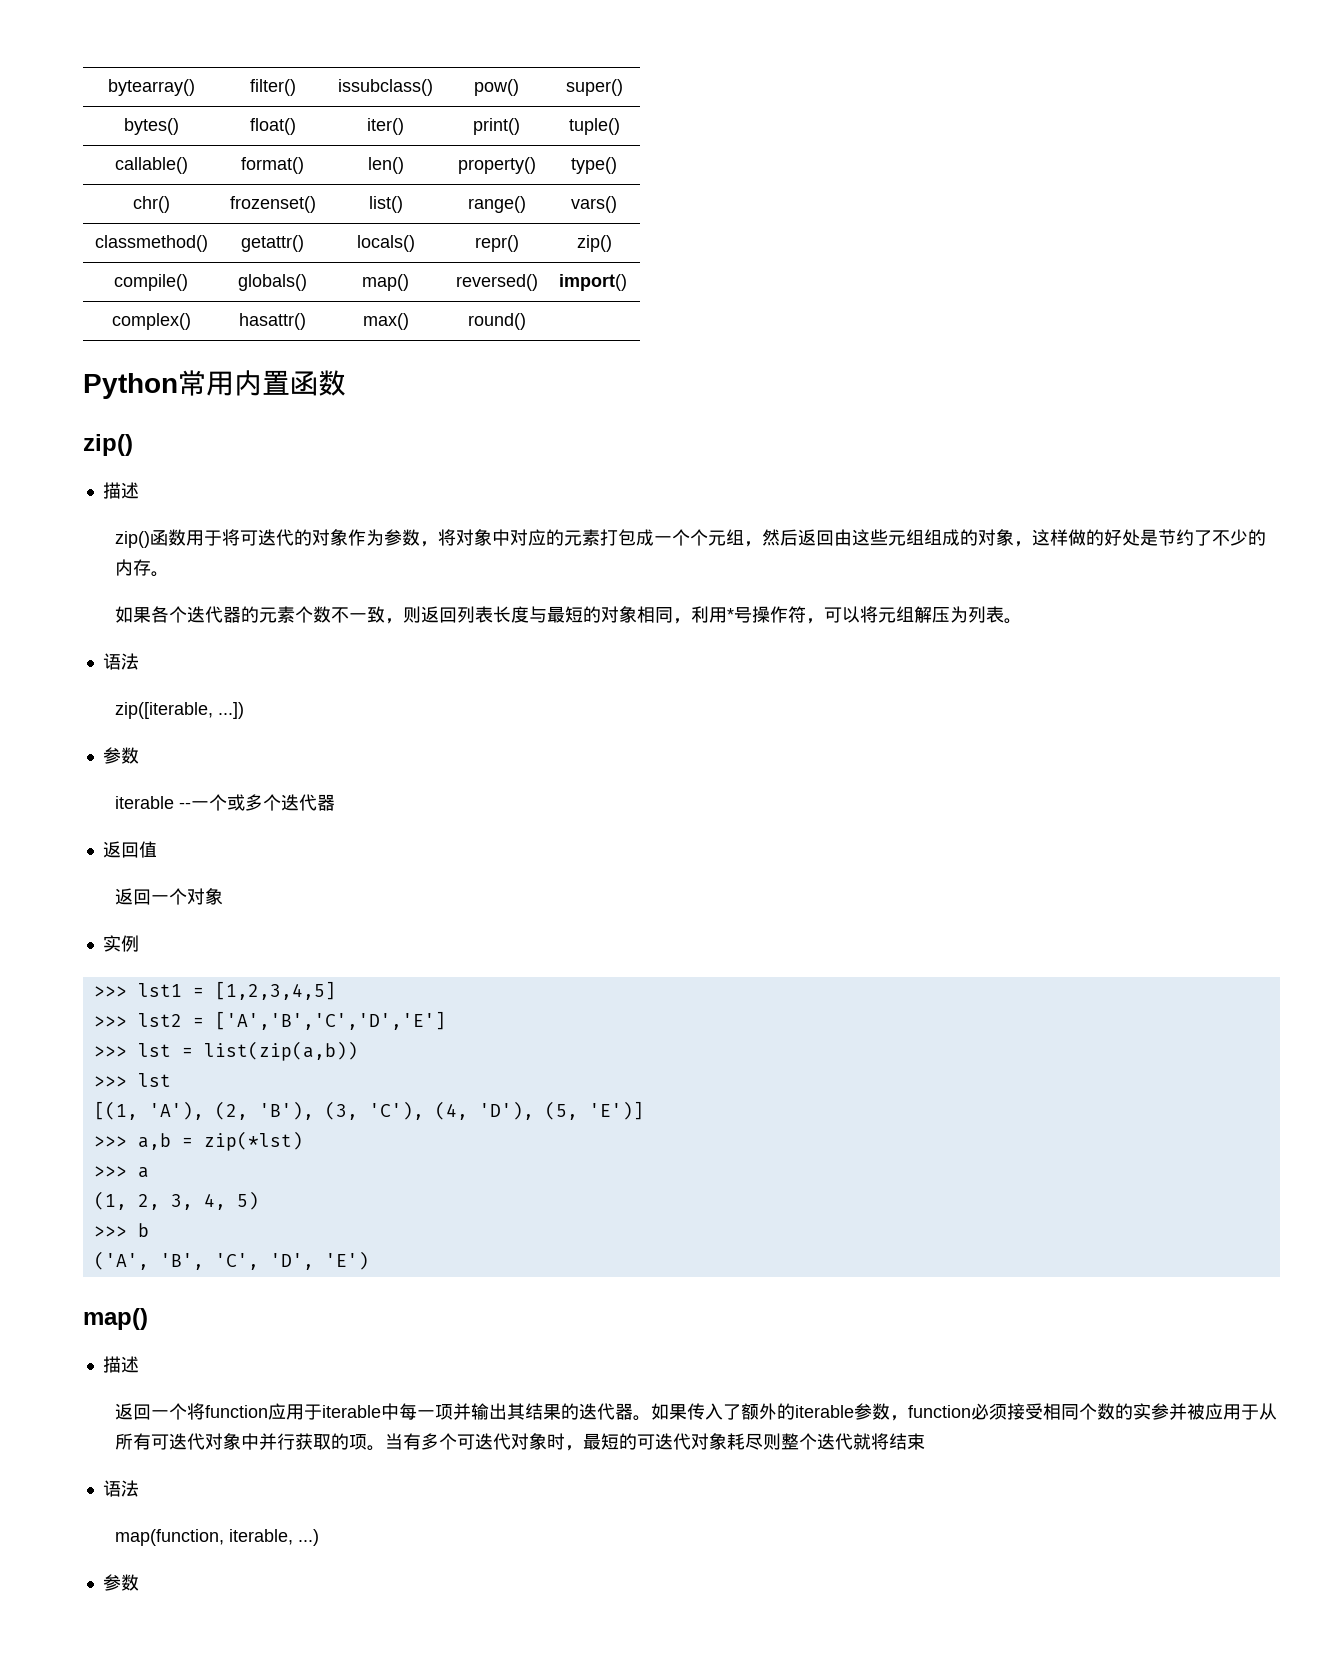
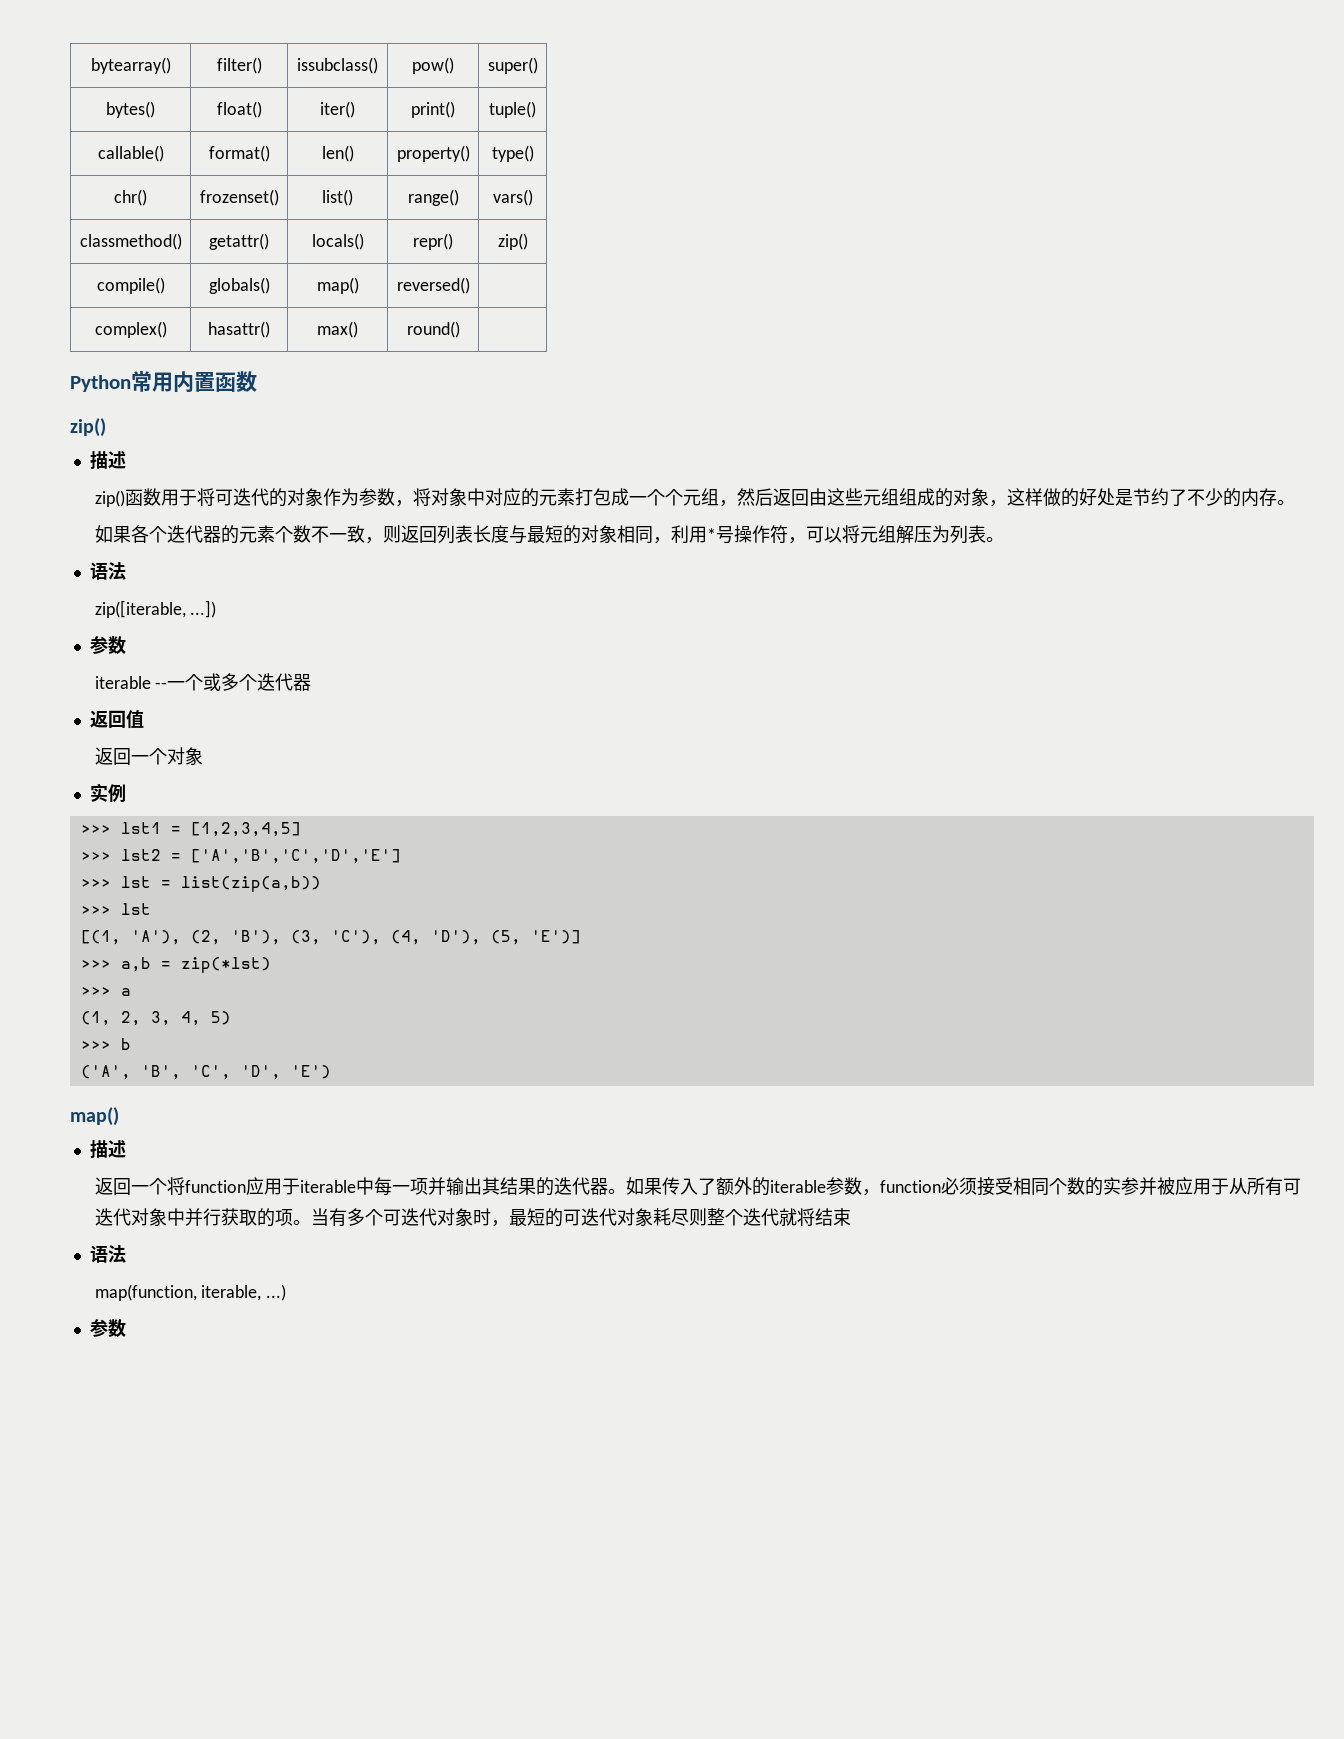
- compile() | globals() | map() | reversed() | import()
+ compile() | globals() | map() | reversed() |

